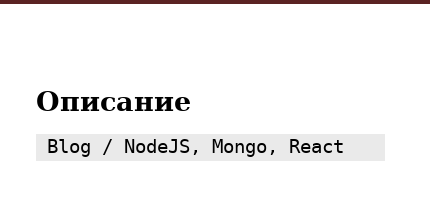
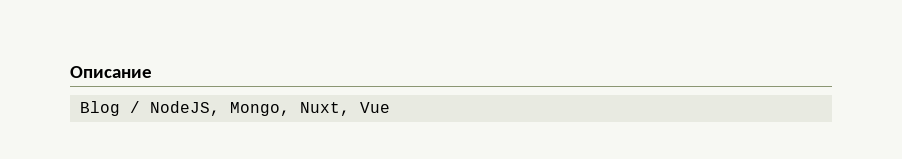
- Blog / NodeJS, Mongo, React
+ Blog / NodeJS, Mongo, Nuxt, Vue

